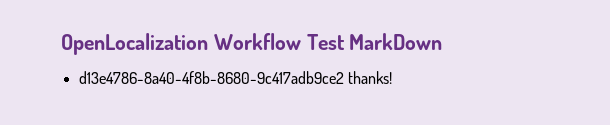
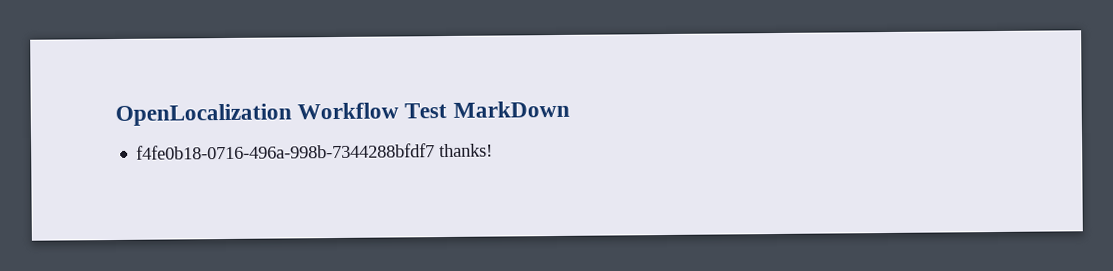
- d13e4786-8a40-4f8b-8680-9c417adb9ce2 thanks!
+ f4fe0b18-0716-496a-998b-7344288bfdf7 thanks!

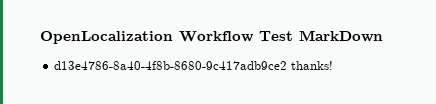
- f4fe0b18-0716-496a-998b-7344288bfdf7 thanks!
+ d13e4786-8a40-4f8b-8680-9c417adb9ce2 thanks!

